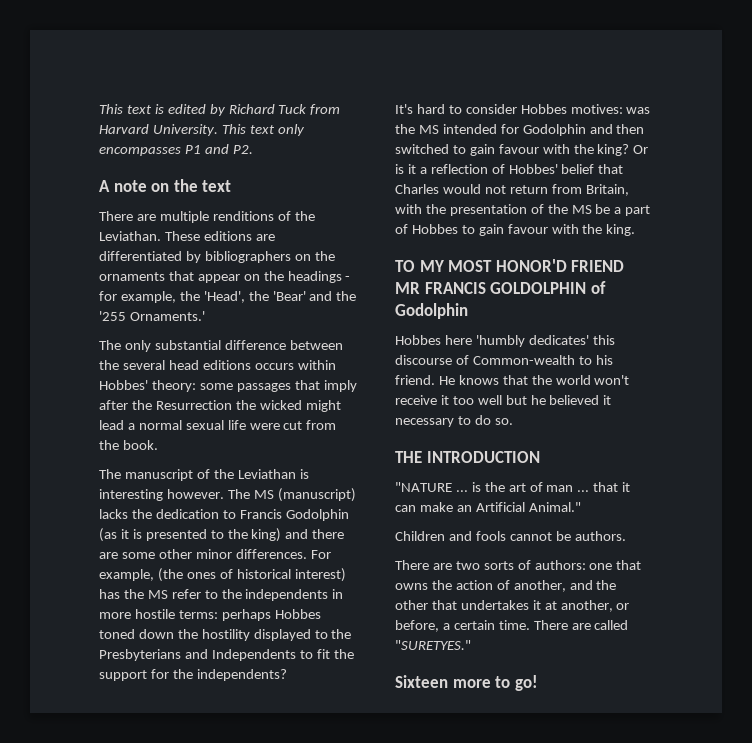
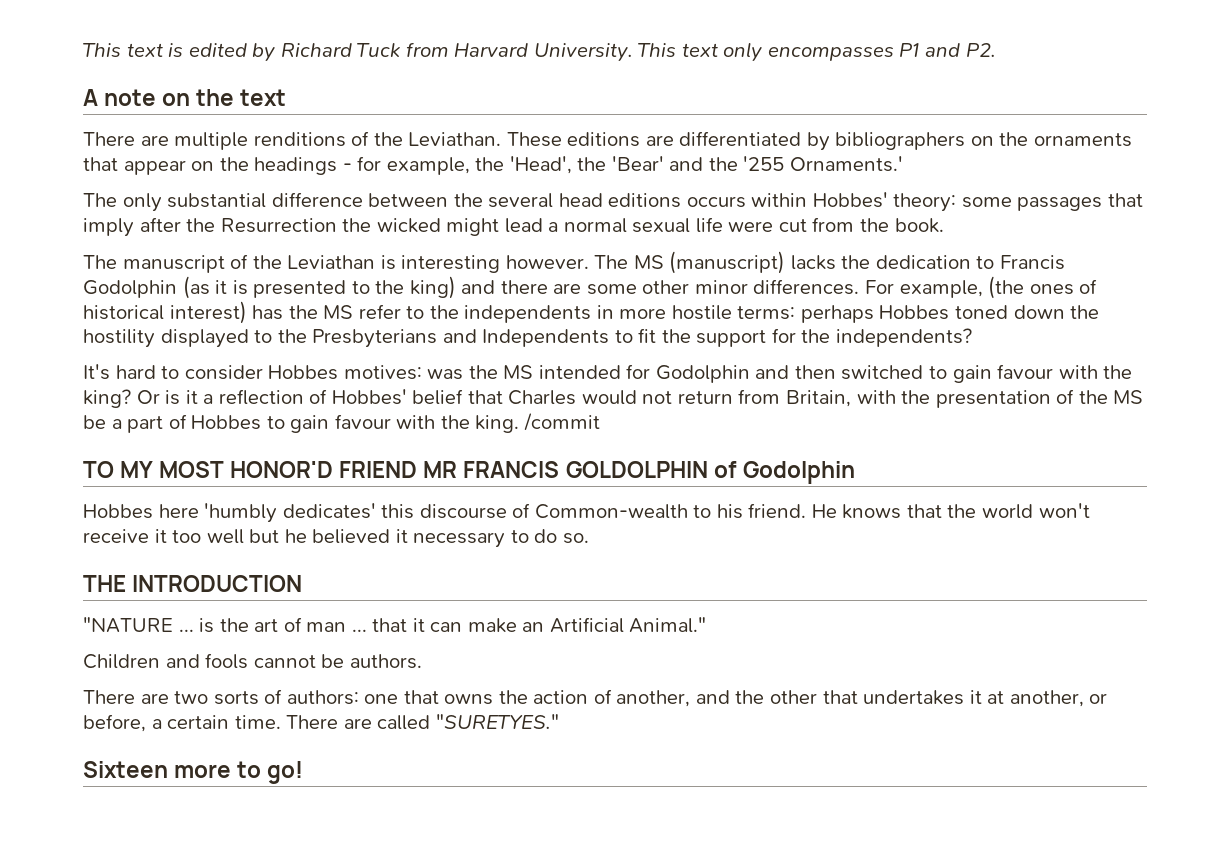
+ /commit

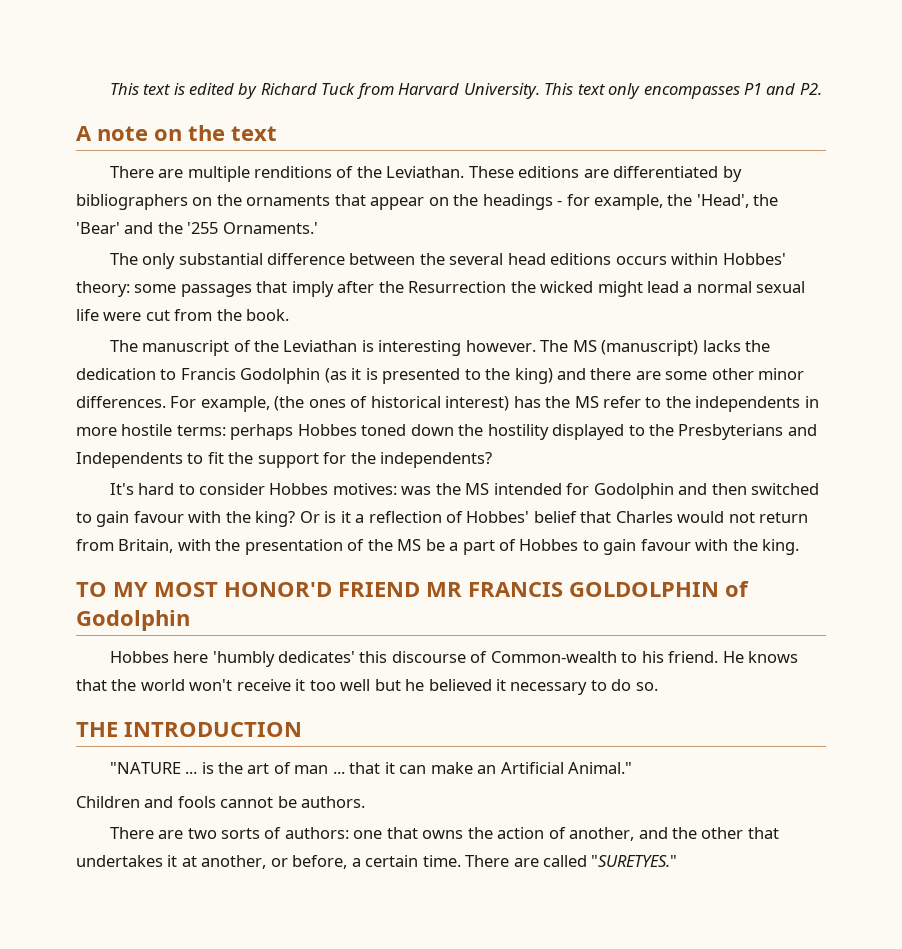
- /commit
- Sixteen more to go!

